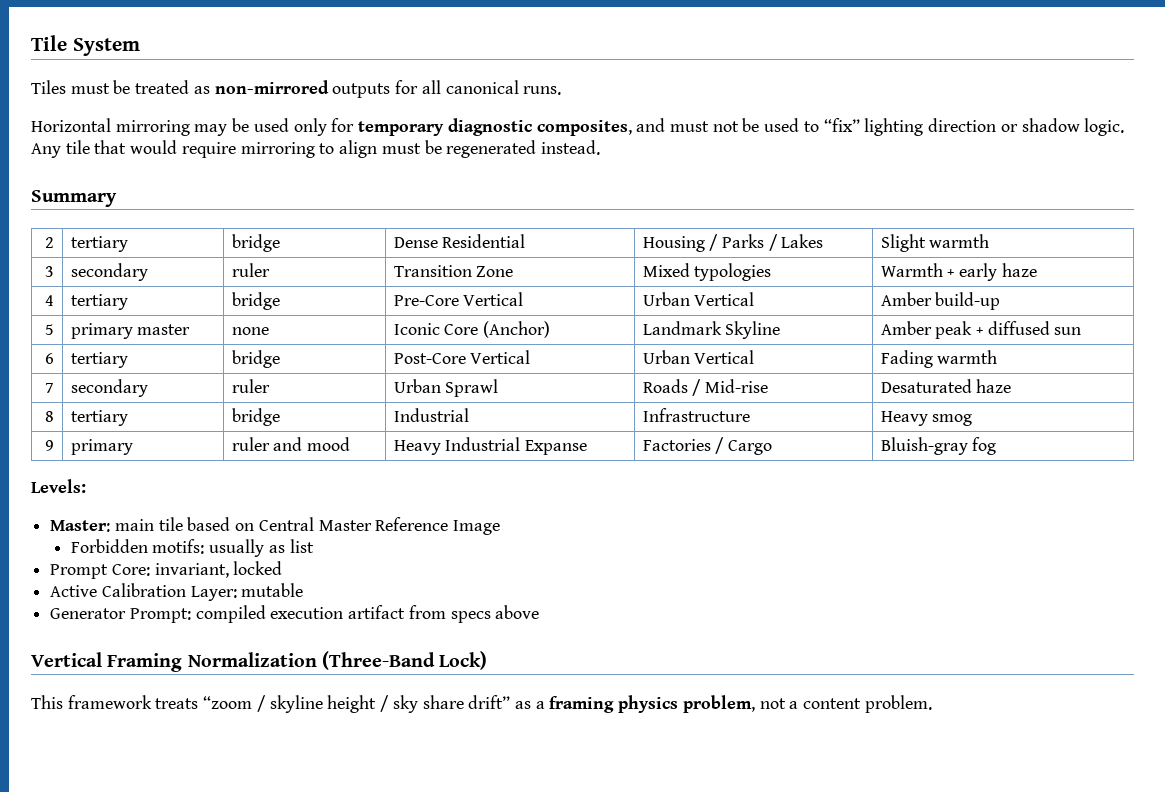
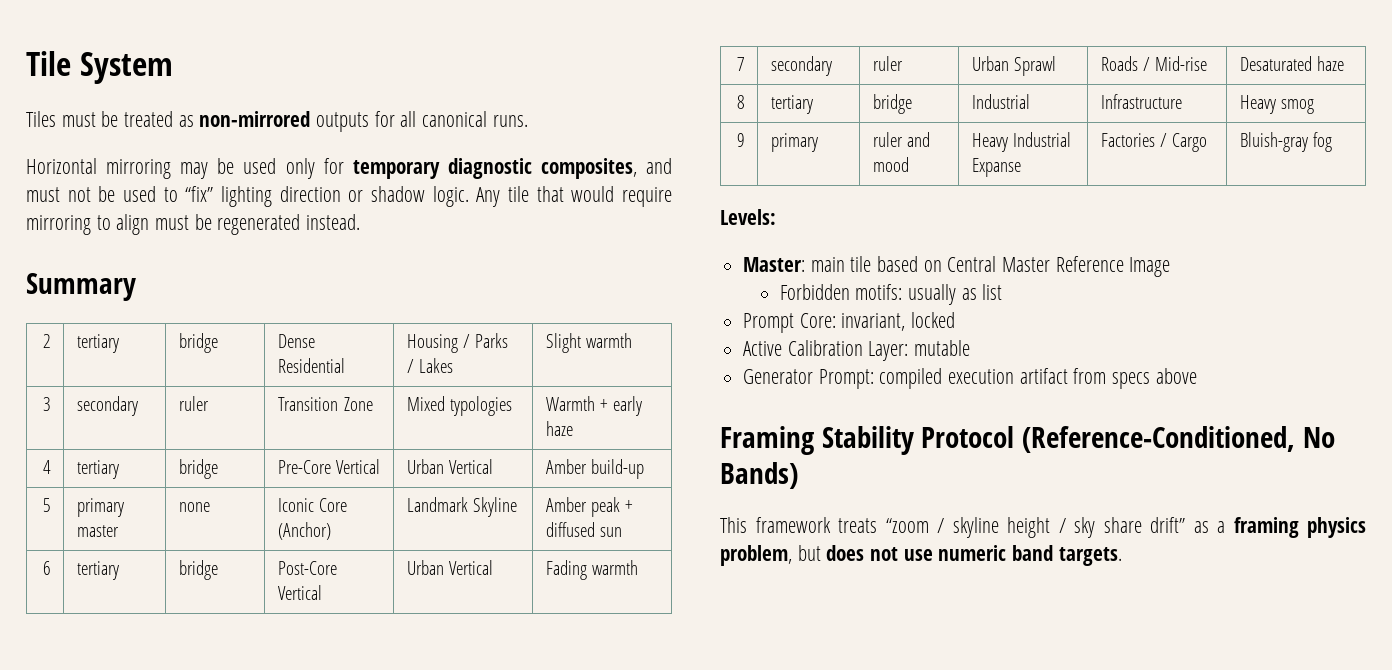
- Vertical Framing Normalization (Three-Band Lock)
+ Framing Stability Protocol (Reference-Conditioned, No Bands)
- This framework treats “zoom / skyline height / sky share drift” as a framing physics problem, not a content problem.
+ This framework treats “zoom / skyline height / sky share drift” as a framing physics problem, but does not use numeric band targets.

